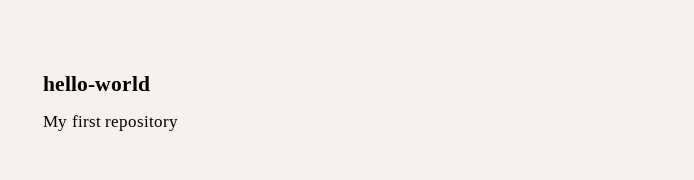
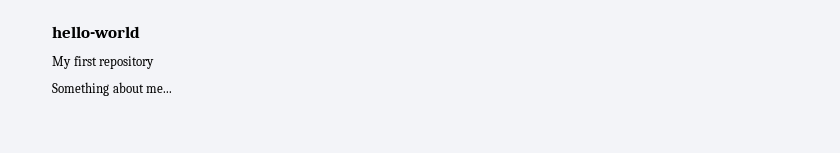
+ Something about me...

